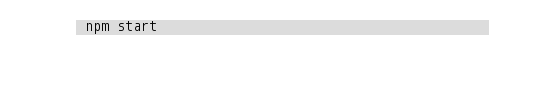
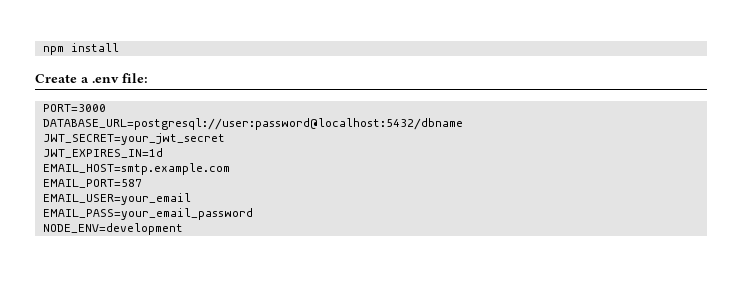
- npm start
+ npm install
+ Create a .env file:
+ PORT=3000
+ DATABASE_URL=postgresql://user:password@localhost:5432/dbname
+ JWT_SECRET=your_jwt_secret
+ JWT_EXPIRES_IN=1d
+ EMAIL_HOST=smtp.example.com
+ EMAIL_PORT=587
+ EMAIL_USER=your_email
+ EMAIL_PASS=your_email_password
+ NODE_ENV=development

